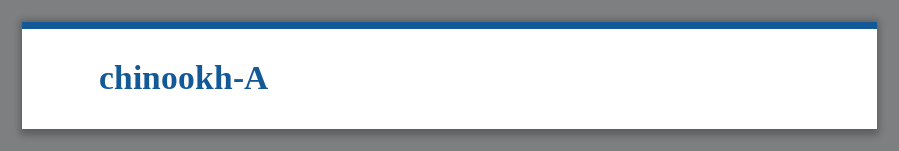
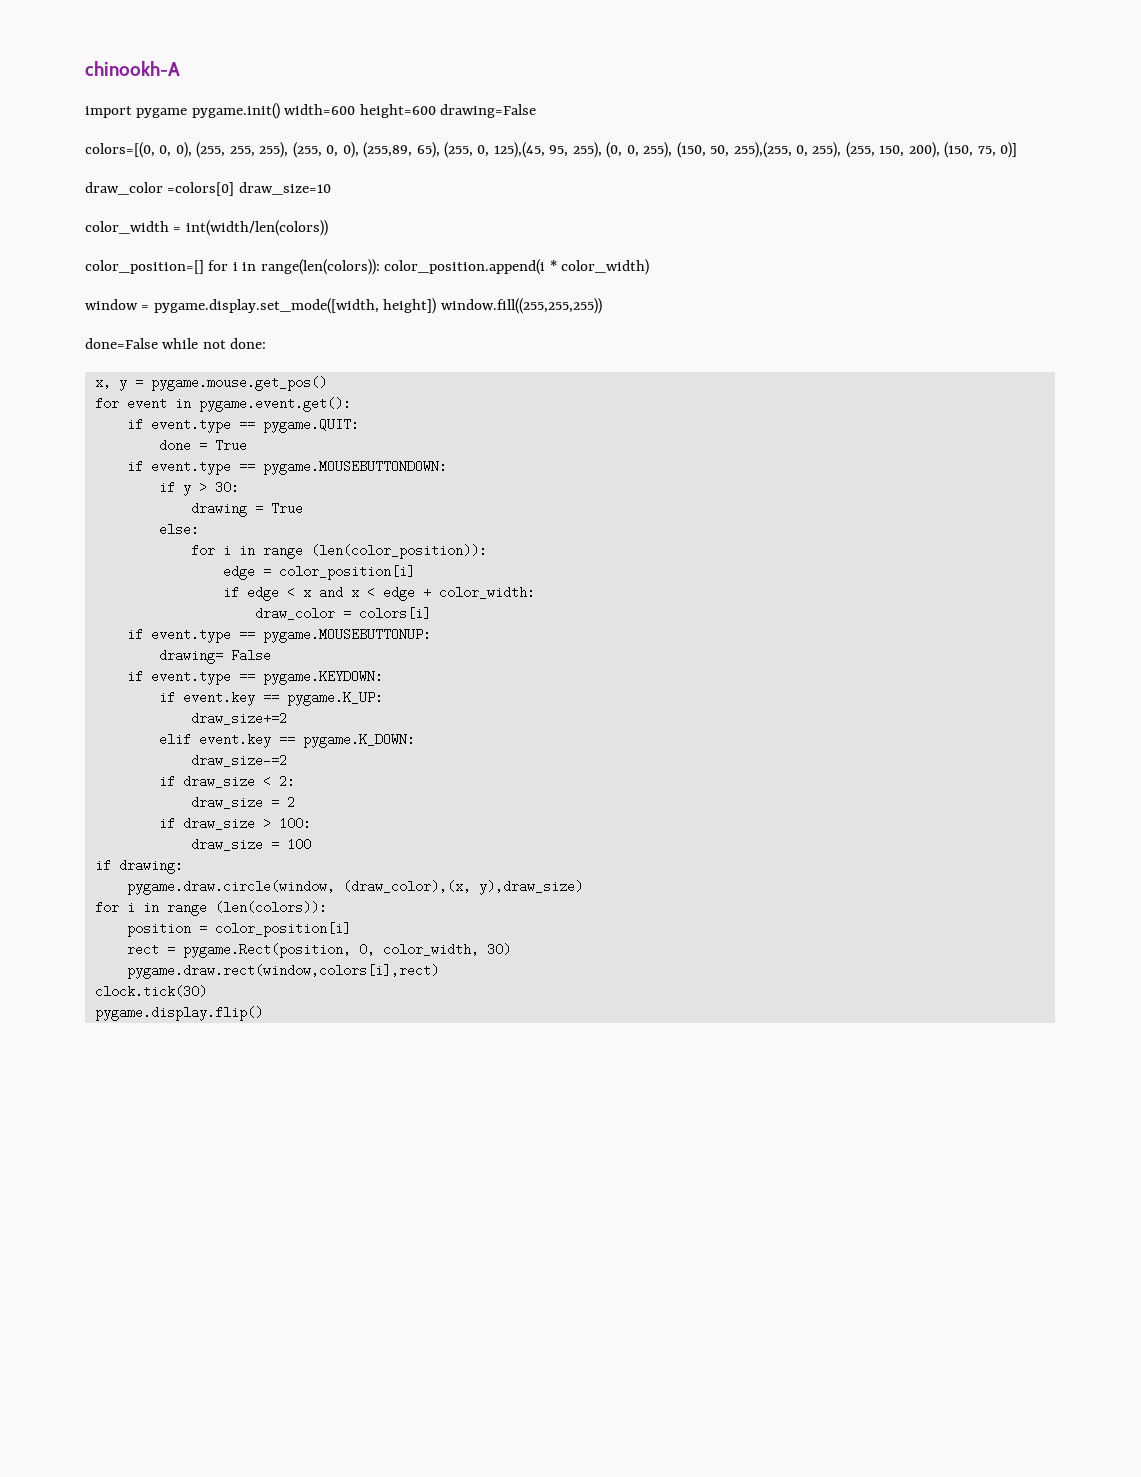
+ import pygame pygame.init() width=600 height=600 drawing=False
+ colors=[(0, 0, 0), (255, 255, 255), (255, 0, 0), (255,89, 65), (255, 0, 125),(45, 95, 255), (0, 0, 255), (150, 50, 255),(255, 0, 255), (255, 150, 200), (150, 75, 0)]
+ draw_color =colors[0] draw_size=10
+ color_width = int(width/len(colors))
+ color_position=[] for i in range(len(colors)): color_position.append(i * color_width)
+ window = pygame.display.set_mode([width, height]) window.fill((255,255,255))
+ done=False while not done:
+ x, y = pygame.mouse.get_pos()
+ for event in pygame.event.get():
+ if event.type == pygame.QUIT:
+ done = True
+ if event.type == pygame.MOUSEBUTTONDOWN:
+ if y > 30:
+ drawing = True
+ else:
+ for i in range (len(color_position)):
+ edge = color_position[i]
+ if edge < x and x < edge + color_width:
+ draw_color = colors[i]
+ if event.type == pygame.MOUSEBUTTONUP:
+ drawing= False
+ if event.type == pygame.KEYDOWN:
+ if event.key == pygame.K_UP:
+ draw_size+=2
+ elif event.key == pygame.K_DOWN:
+ draw_size-=2
+ if draw_size < 2:
+ draw_size = 2
+ if draw_size > 100:
+ draw_size = 100
+ if drawing:
+ pygame.draw.circle(window, (draw_color),(x, y),draw_size)
+ for i in range (len(colors)):
+ position = color_position[i]
+ rect = pygame.Rect(position, 0, color_width, 30)
+ pygame.draw.rect(window,colors[i],rect)
+ clock.tick(30)
+ pygame.display.flip()

